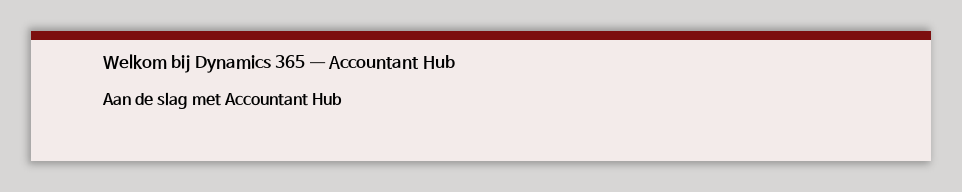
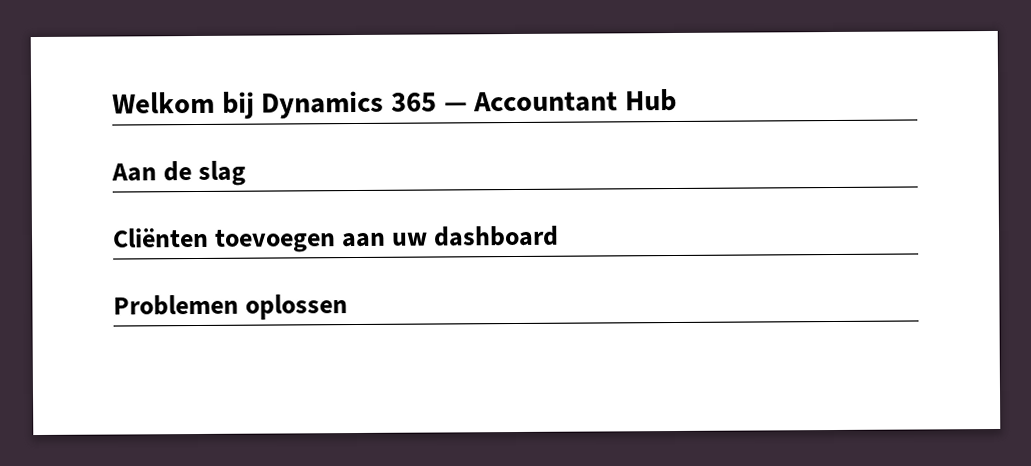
- Aan de slag met Accountant Hub
+ Aan de slag
+ Cliënten toevoegen aan uw dashboard
+ Problemen oplossen

